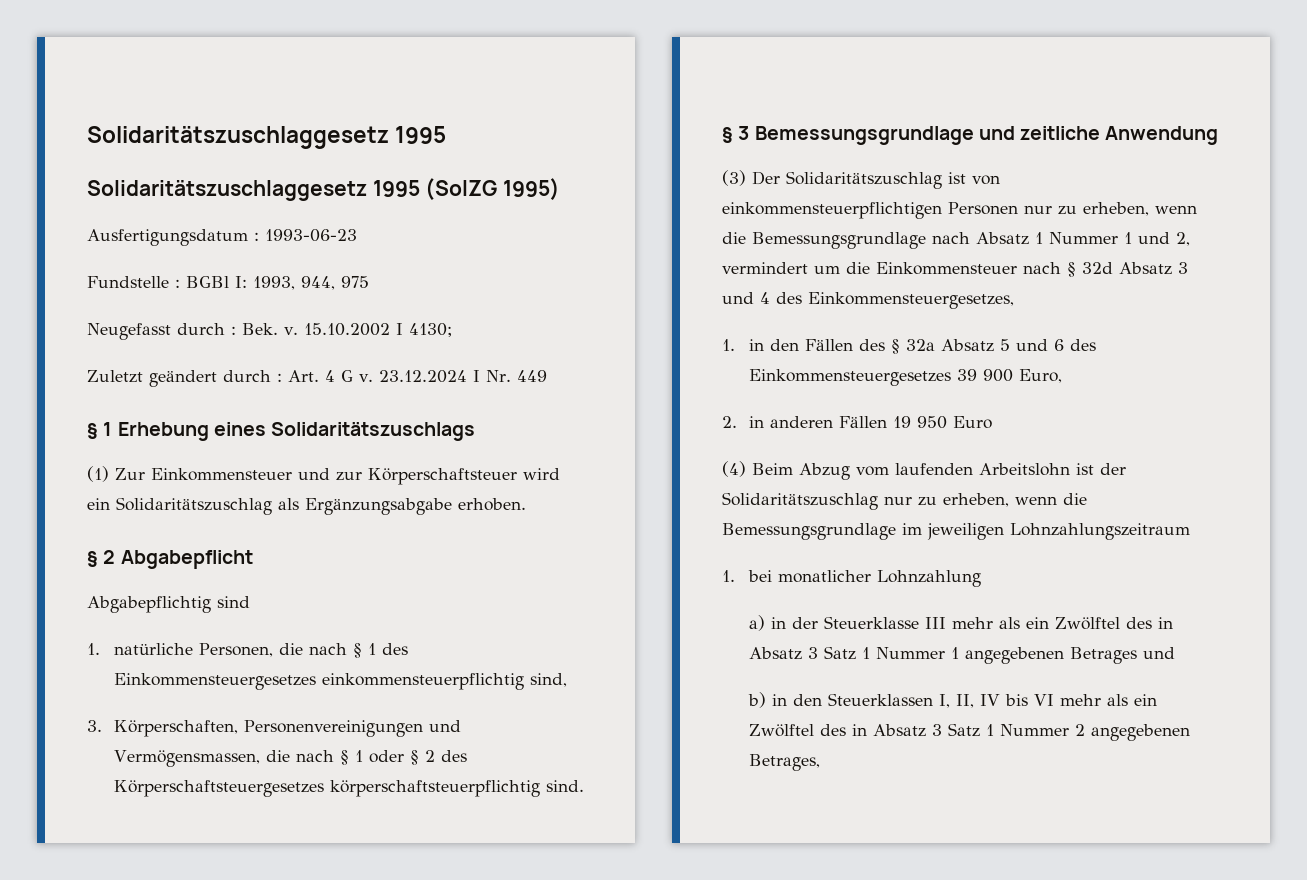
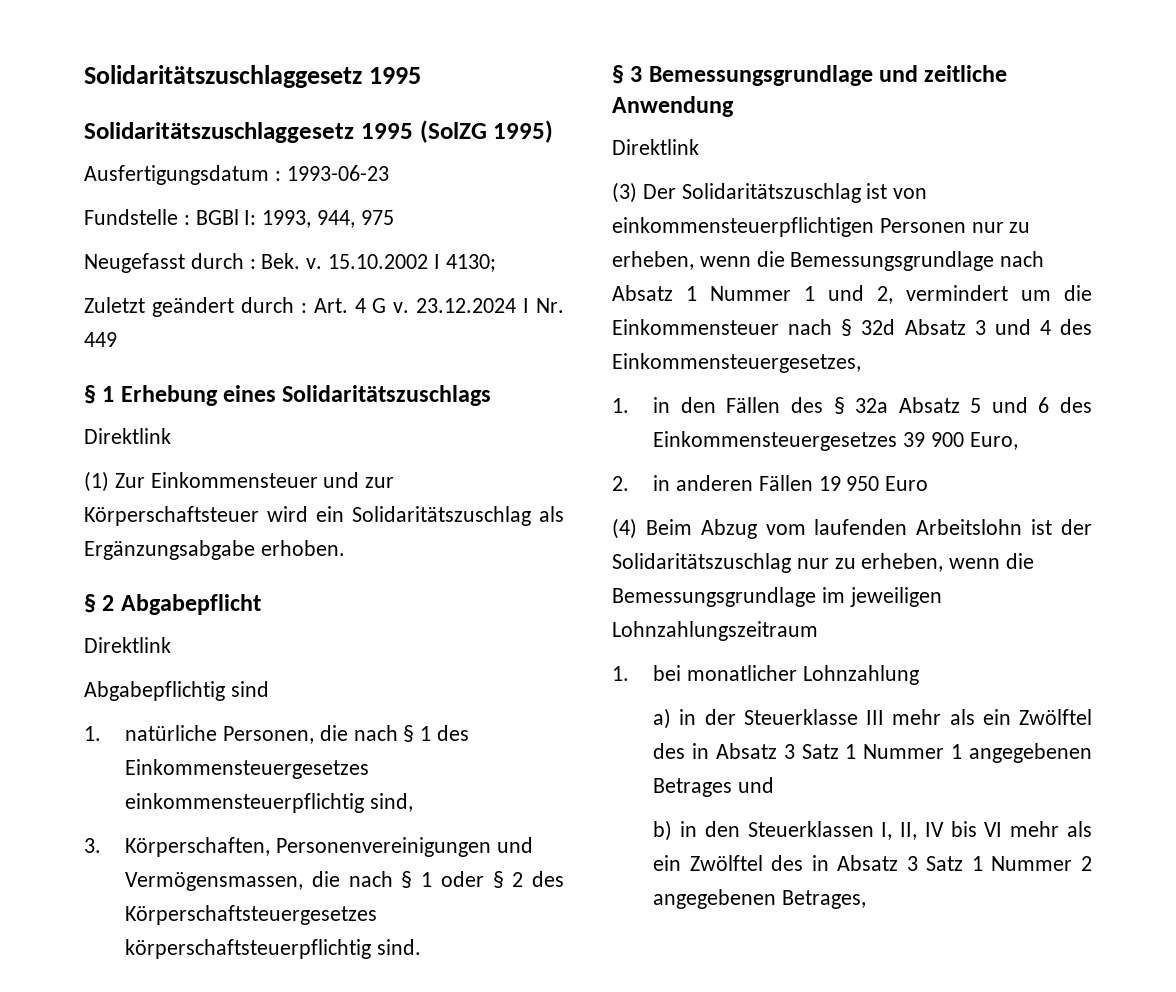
  § 1 Erhebung eines Solidaritätszuschlags
+ Direktlink
  § 2 Abgabepflicht
+ Direktlink
  § 3 Bemessungsgrundlage und zeitliche Anwendung
+ Direktlink

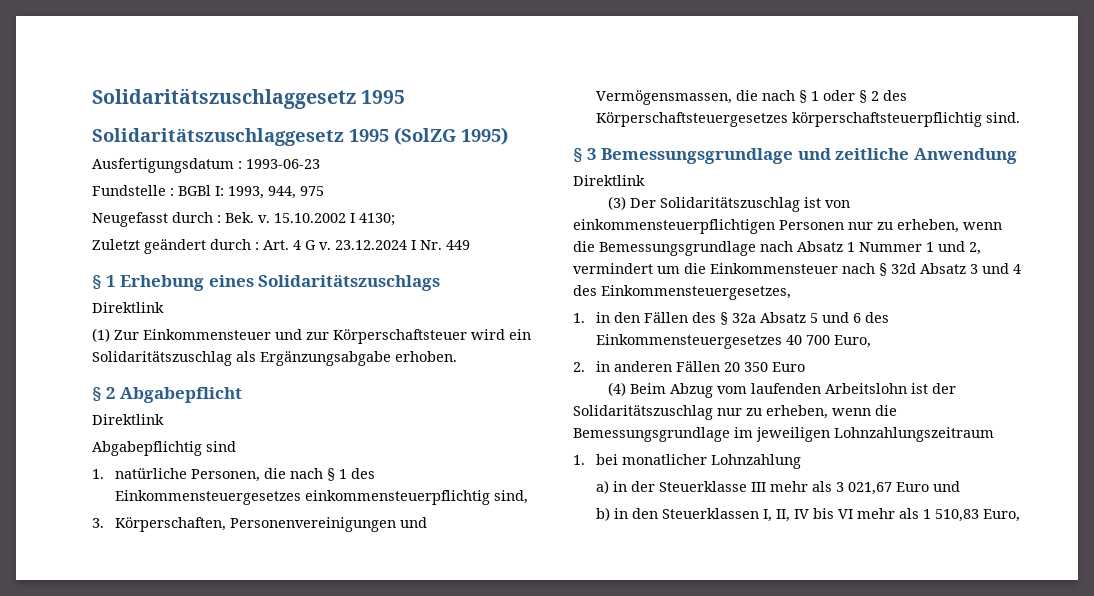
- 1. in den Fällen des § 32a Absatz 5 und 6 des Einkommensteuergesetzes 39 900 Euro,
+ 1. in den Fällen des § 32a Absatz 5 und 6 des Einkommensteuergesetzes 40 700 Euro,
- 2. in anderen Fällen 19 950 Euro
+ 2. in anderen Fällen 20 350 Euro
- a) in der Steuerklasse III mehr als ein Zwölftel des in Absatz 3 Satz 1 Nummer 1 angegebenen Betrages und
+ a) in der Steuerklasse III mehr als 3 021,67 Euro und
- b) in den Steuerklassen I, II, IV bis VI mehr als ein Zwölftel des in Absatz 3 Satz 1 Nummer 2 angegebenen Betrages,
+ b) in den Steuerklassen I, II, IV bis VI mehr als 1 510,83 Euro,

